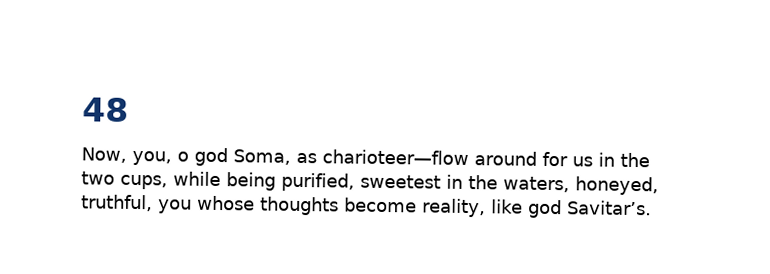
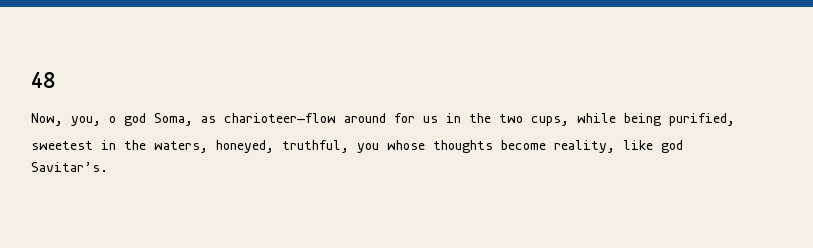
- Now, you, o god Soma, as charioteer—flow around for us in the two cups, while being purified, sweetest in the waters, honeyed, truthful, you whose thoughts become reality, like god Savitar’s.
+ Now, you, o god Soma, as charioteer—flow around for us in the two cups, while being purified,
+ sweetest in the waters, honeyed, truthful, you whose thoughts become reality, like god Savitar’s.

